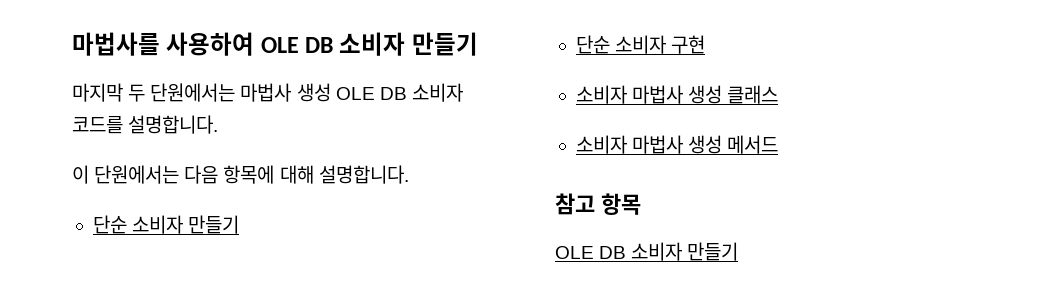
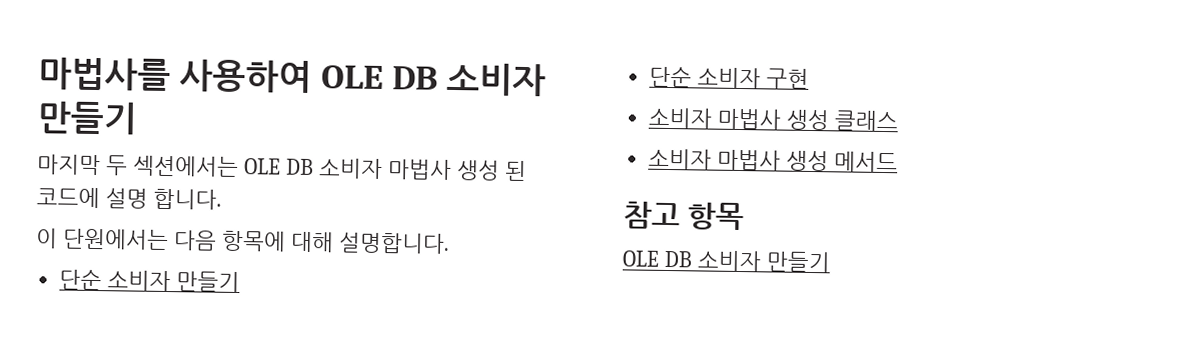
- 마지막 두 단원에서는 마법사 생성 OLE DB 소비자 코드를 설명합니다.
+ 마지막 두 섹션에서는 OLE DB 소비자 마법사 생성 된 코드에 설명 합니다.

